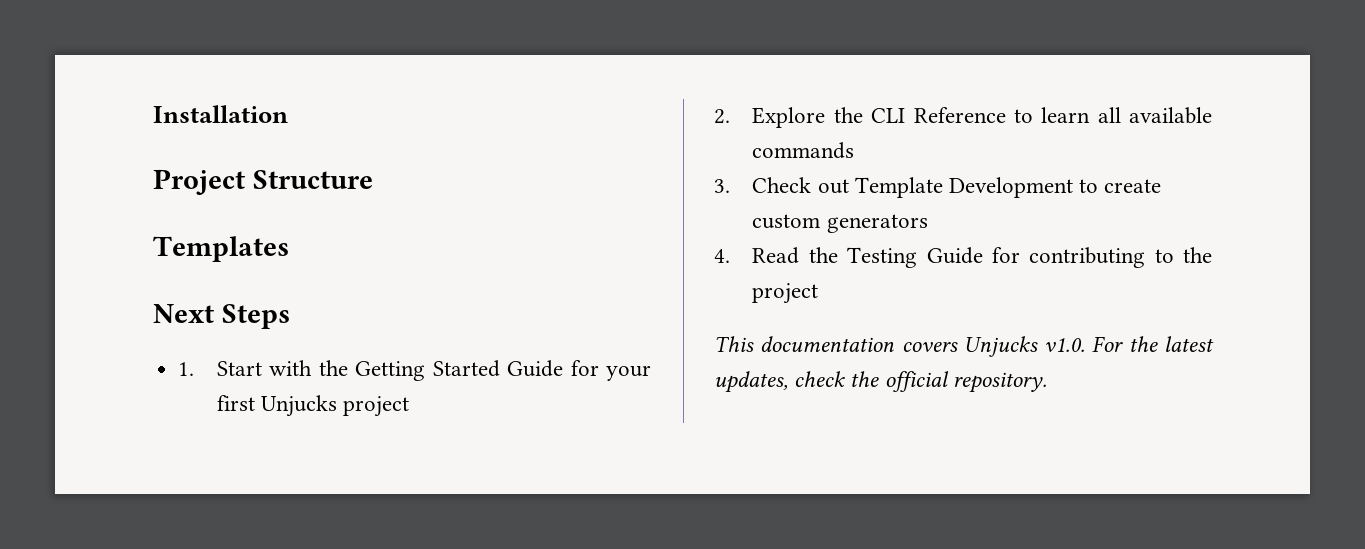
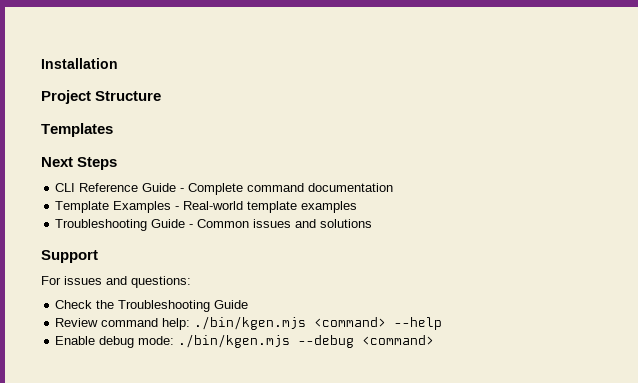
- 1. Start with the Getting Started Guide for your first Unjucks project
- 2. Explore the CLI Reference to learn all available commands
- 3. Check out Template Development to create custom generators
- 4. Read the Testing Guide for contributing to the project
- This documentation covers Unjucks v1.0. For the latest updates, check the official repository.
+ CLI Reference Guide - Complete command documentation
+ Template Examples - Real-world template examples
+ Troubleshooting Guide - Common issues and solutions
+ Support
+ For issues and questions:
+ Check the Troubleshooting Guide
+ Review command help: ./bin/kgen.mjs <command> --help
+ Enable debug mode: ./bin/kgen.mjs --debug <command>

